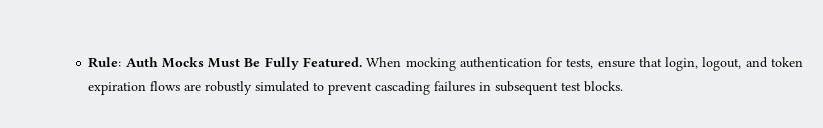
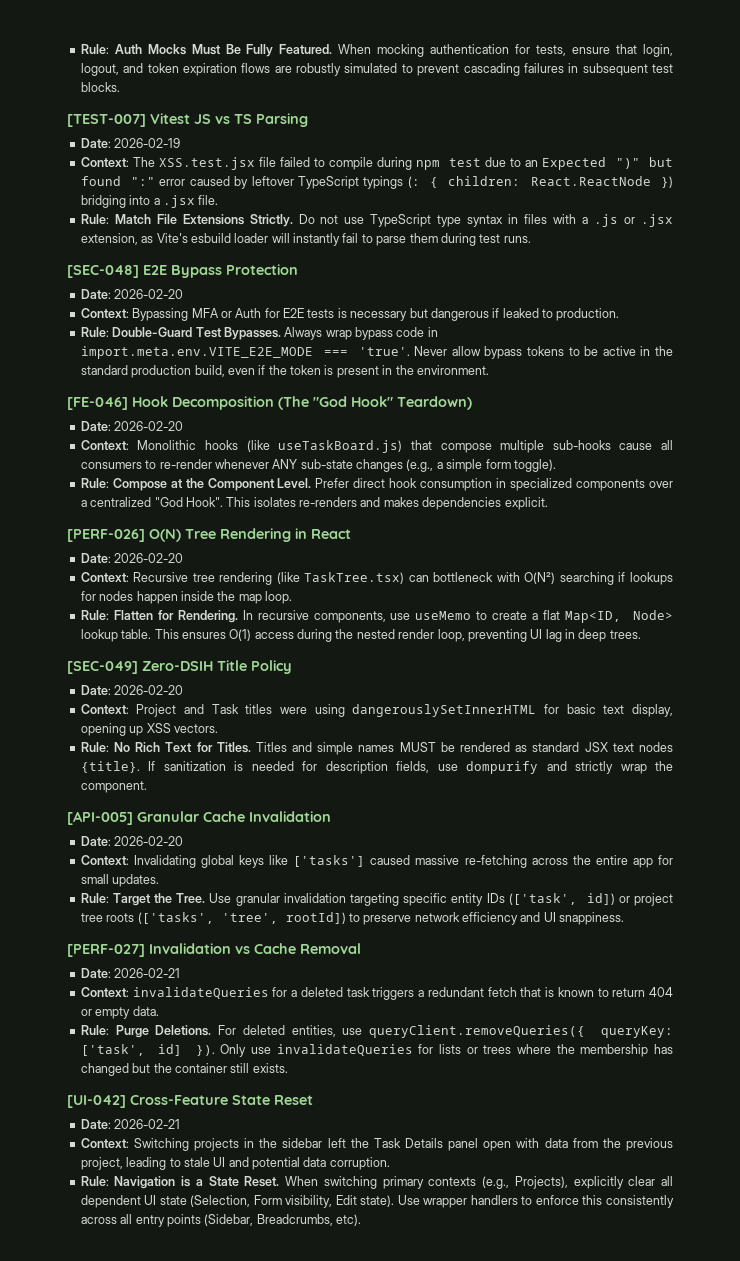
+ [TEST-007] Vitest JS vs TS Parsing
+ Date: 2026-02-19
+ Context: The XSS.test.jsx file failed to compile during npm test due to an Expected ")" but found ":" error caused by leftover TypeScript typings (: { children: React.ReactNode }) bridging into a .jsx file.
+ Rule: Match File Extensions Strictly. Do not use TypeScript type syntax in files with a .js or .jsx extension, as Vite's esbuild loader will instantly fail to parse them during test runs.
+ [SEC-048] E2E Bypass Protection
+ Date: 2026-02-20
+ Context: Bypassing MFA or Auth for E2E tests is necessary but dangerous if leaked to production.
+ Rule: Double-Guard Test Bypasses. Always wrap bypass code in import.meta.env.VITE_E2E_MODE === 'true'. Never allow bypass tokens to be active in the standard production build, even if the token is present in the environment.
+ [FE-046] Hook Decomposition (The "God Hook" Teardown)
+ Date: 2026-02-20
+ Context: Monolithic hooks (like useTaskBoard.js) that compose multiple sub-hooks cause all consumers to re-render whenever ANY sub-state changes (e.g., a simple form toggle).
+ Rule: Compose at the Component Level. Prefer direct hook consumption in specialized components over a centralized "God Hook". This isolates re-renders and makes dependencies explicit.
+ [PERF-026] O(N) Tree Rendering in React
+ Date: 2026-02-20
+ Context: Recursive tree rendering (like TaskTree.tsx) can bottleneck with O(N²) searching if lookups for nodes happen inside the map loop.
+ Rule: Flatten for Rendering. In recursive components, use useMemo to create a flat Map<ID, Node> lookup table. This ensures O(1) access during the nested render loop, preventing UI lag in deep trees.
+ [SEC-049] Zero-DSIH Title Policy
+ Date: 2026-02-20
+ Context: Project and Task titles were using dangerouslySetInnerHTML for basic text display, opening up XSS vectors.
+ Rule: No Rich Text for Titles. Titles and simple names MUST be rendered as standard JSX text nodes {title}. If sanitization is needed for description fields, use dompurify and strictly wrap the component.
+ [API-005] Granular Cache Invalidation
+ Date: 2026-02-20
+ Context: Invalidating global keys like ['tasks'] caused massive re-fetching across the entire app for small updates.
+ Rule: Target the Tree. Use granular invalidation targeting specific entity IDs (['task', id]) or project tree roots (['tasks', 'tree', rootId]) to preserve network efficiency and UI snappiness.
+ [PERF-027] Invalidation vs Cache Removal
+ Date: 2026-02-21
+ Context: invalidateQueries for a deleted task triggers a redundant fetch that is known to return 404 or empty data.
+ Rule: Purge Deletions. For deleted entities, use queryClient.removeQueries({ queryKey: ['task', id] }). Only use invalidateQueries for lists or trees where the membership has changed but the container still exists.
+ [UI-042] Cross-Feature State Reset
+ Date: 2026-02-21
+ Context: Switching projects in the sidebar left the Task Details panel open with data from the previous project, leading to stale UI and potential data corruption.
+ Rule: Navigation is a State Reset. When switching primary contexts (e.g., Projects), explicitly clear all dependent UI state (Selection, Form visibility, Edit state). Use wrapper handlers to enforce this consistently across all entry points (Sidebar, Breadcrumbs, etc).

